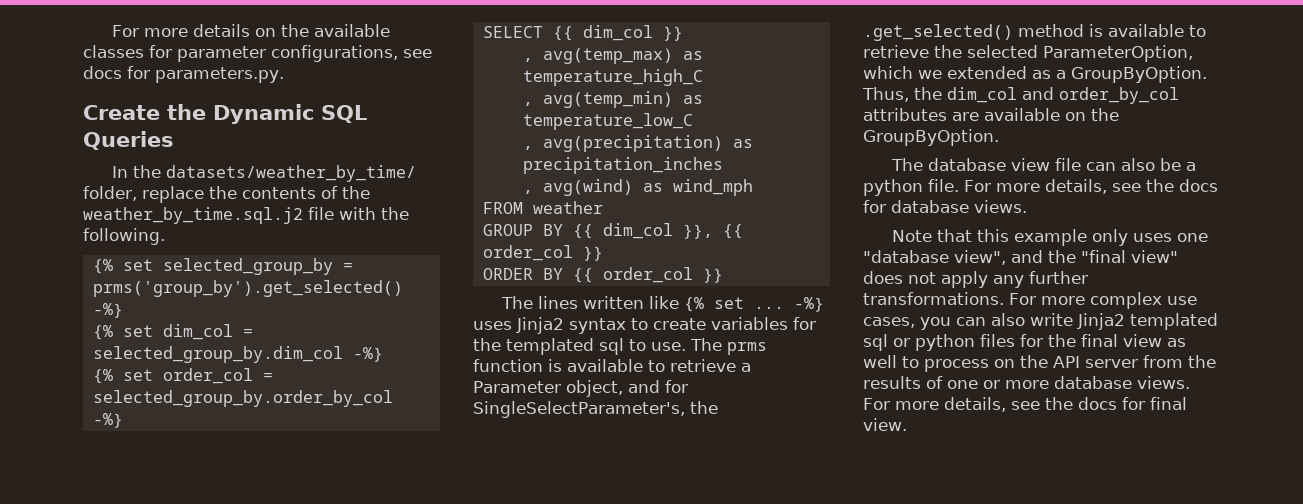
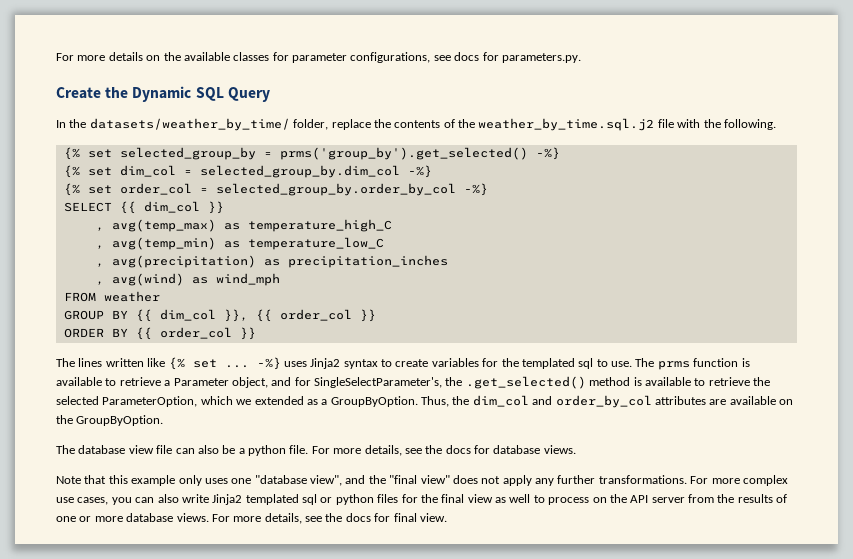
- Create the Dynamic SQL Queries
+ Create the Dynamic SQL Query

